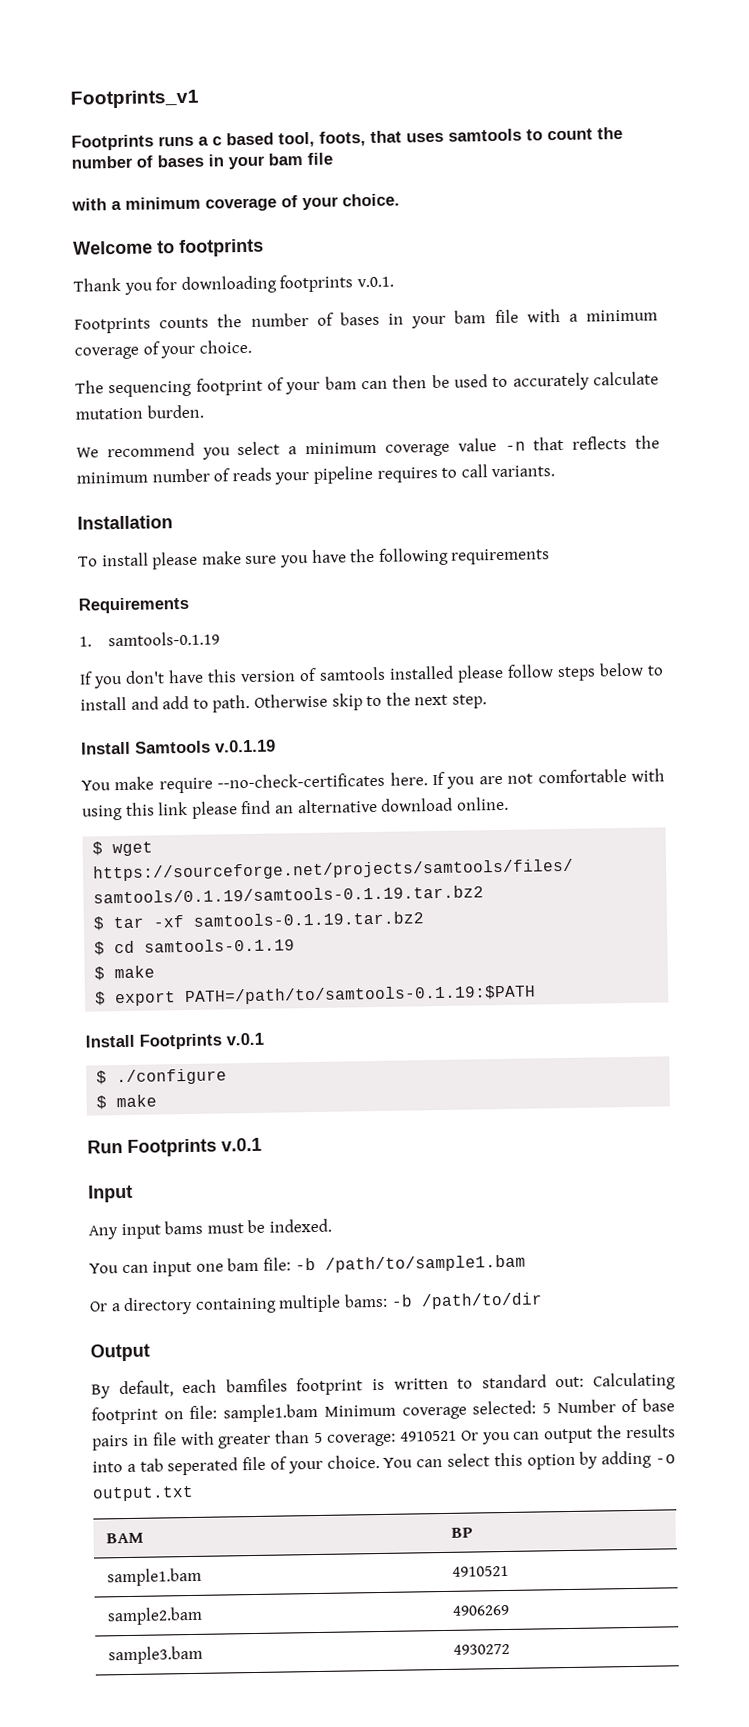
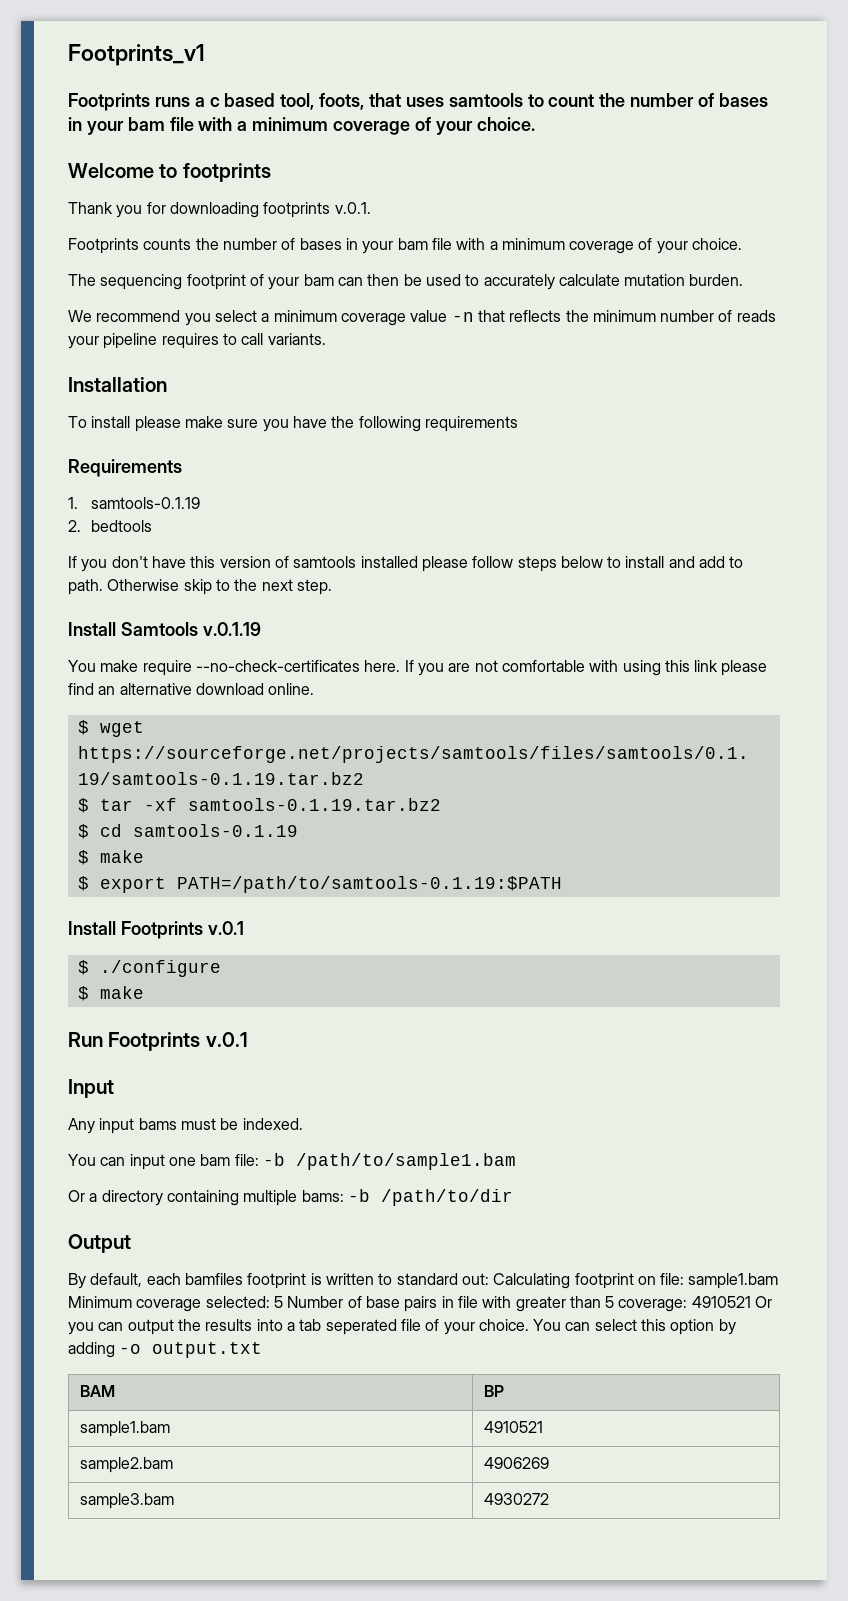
- Footprints runs a c based tool, foots, that uses samtools to count the number of bases in your bam file
- with a minimum coverage of your choice.
+ Footprints runs a c based tool, foots, that uses samtools to count the number of bases in your bam file with a minimum coverage of your choice.
+ 2. bedtools

